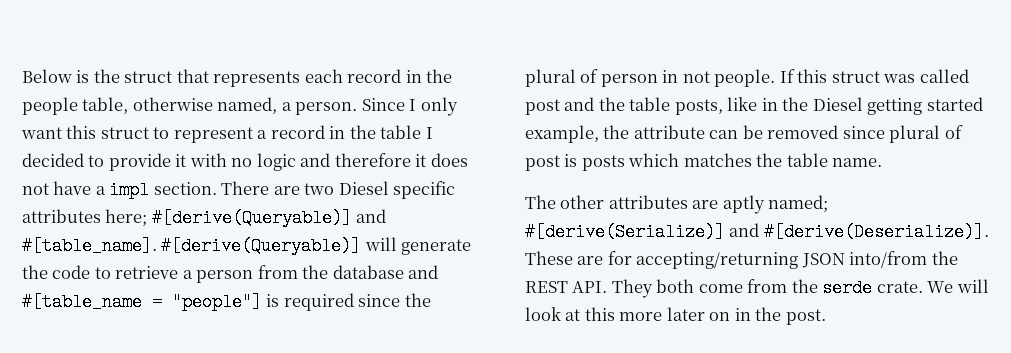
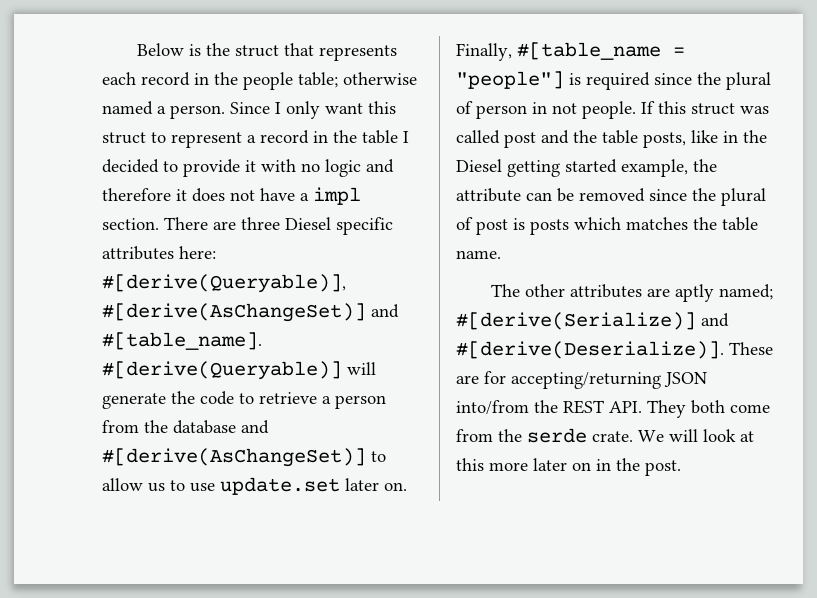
- Below is the struct that represents each record in the people table, otherwise named, a person.
+ Below is the struct that represents each record in the people table; otherwise named a person.
- There are two Diesel specific attributes here; #[derive(Queryable)] and #[table_name].
+ There are three Diesel specific attributes here: #[derive(Queryable)], #[derive(AsChangeSet)] and #[table_name].
- #[derive(Queryable)] will generate the code to retrieve a person from the database and #[table_name = "people"] is required since the plural of person in not people.
+ #[derive(Queryable)] will generate the code to retrieve a person from the database and #[derive(AsChangeSet)] to allow us to use update.set later on. Finally, #[table_name = "people"] is required since the plural of person in not people.
- If this struct was called post and the table posts, like in the Diesel getting started example, the attribute can be removed since plural of post is posts which matches the table name.
+ If this struct was called post and the table posts, like in the Diesel getting started example, the attribute can be removed since the plural of post is posts which matches the table name.

